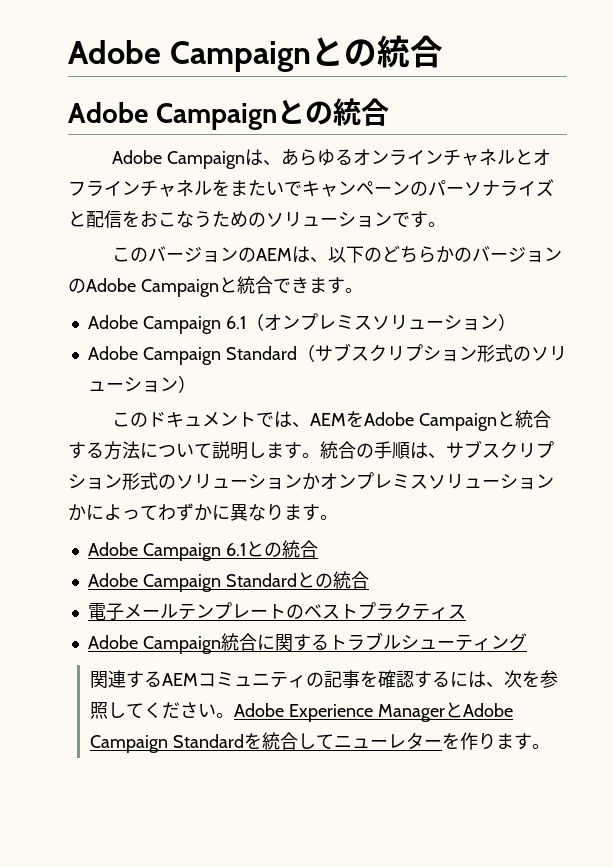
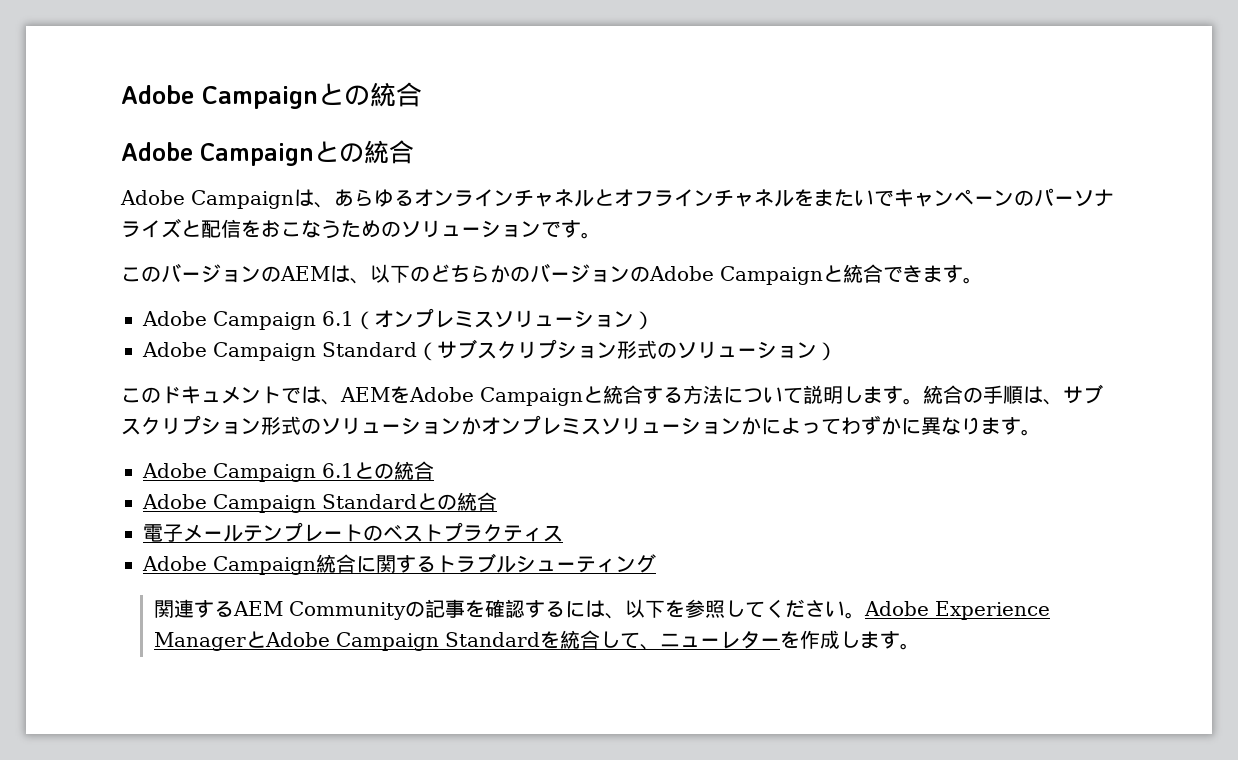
- 関連するAEMコミュニティの記事を確認するには、次を参照してください。
+ 関連するAEM Communityの記事を確認するには、以下を参照してください。
- Adobe Experience ManagerとAdobe Campaign Standardを統合してニューレターを作ります。
+ Adobe Experience ManagerとAdobe Campaign Standardを統合して、ニューレターを作成します。

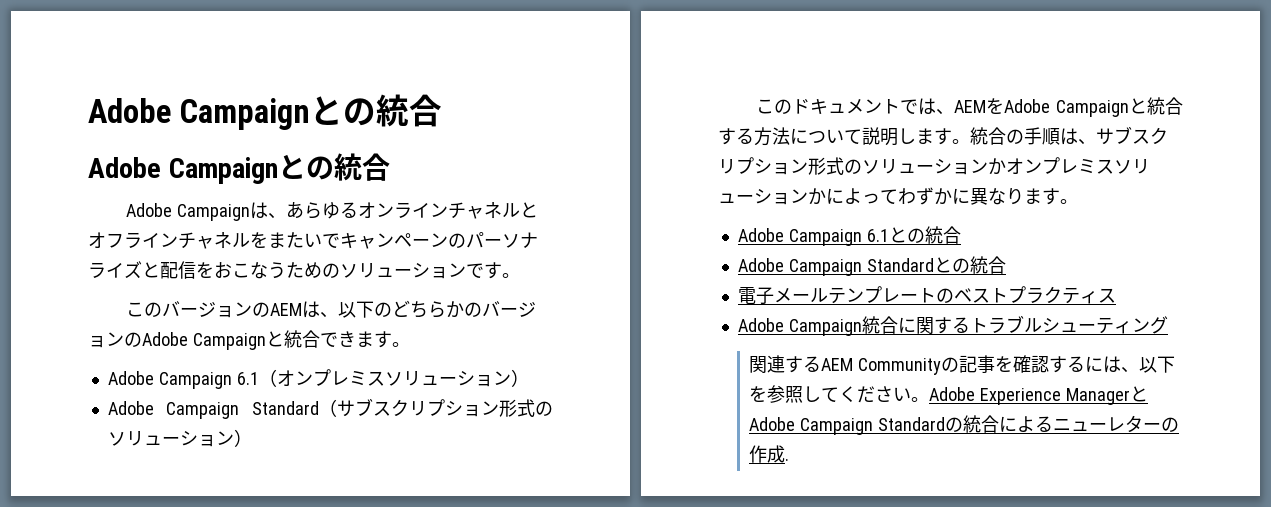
- Adobe Experience ManagerとAdobe Campaign Standardを統合して、ニューレターを作成します。
+ Adobe Experience ManagerとAdobe Campaign Standardの統合によるニューレターの作成.

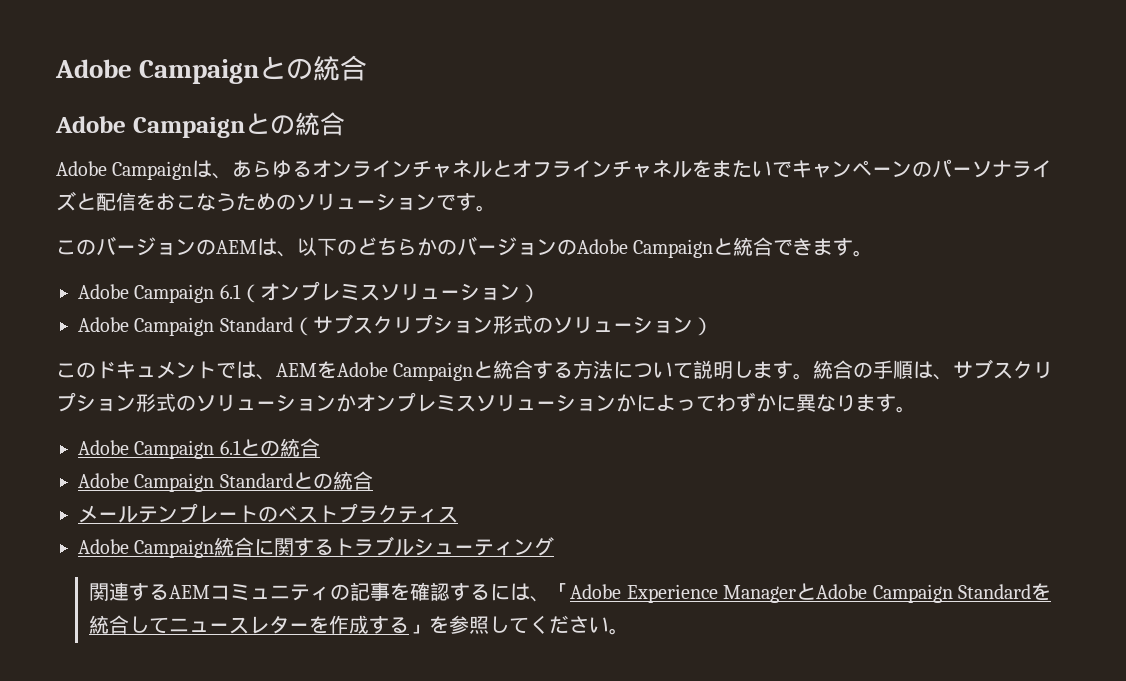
- 電子メールテンプレートのベストプラクティス
+ メールテンプレートのベストプラクティス
- 関連するAEM Communityの記事を確認するには、以下を参照してください。Adobe Experience ManagerとAdobe Campaign Standardの統合によるニューレターの作成.
+ 関連するAEMコミュニティの記事を確認するには、「Adobe Experience ManagerとAdobe Campaign Standardを統合してニュースレターを作成する」を参照してください。

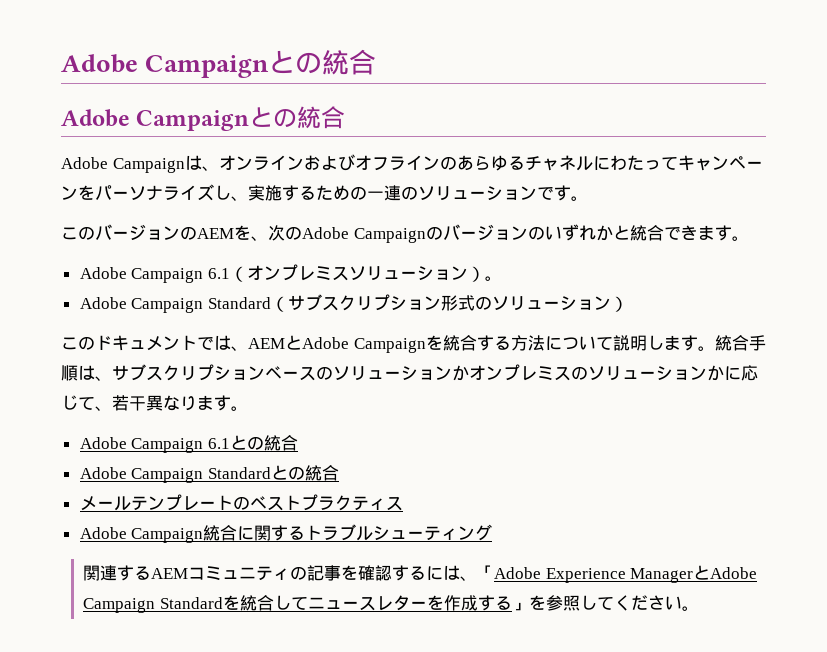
- Adobe Campaignは、あらゆるオンラインチャネルとオフラインチャネルをまたいでキャンペーンのパーソナライズと配信をおこなうためのソリューションです。
+ Adobe Campaignは、オンラインおよびオフラインのあらゆるチャネルにわたってキャンペーンをパーソナライズし、実施するための一連のソリューションです。
- このバージョンのAEMは、以下のどちらかのバージョンのAdobe Campaignと統合できます。
+ このバージョンのAEMを、次のAdobe Campaignのバージョンのいずれかと統合できます。
- Adobe Campaign 6.1（オンプレミスソリューション）
+ Adobe Campaign 6.1（オンプレミスソリューション）。
- このドキュメントでは、AEMをAdobe Campaignと統合する方法について説明します。
+ このドキュメントでは、AEMとAdobe Campaignを統合する方法について説明します。
- 統合の手順は、サブスクリプション形式のソリューションかオンプレミスソリューションかによってわずかに異なります。
+ 統合手順は、サブスクリプションベースのソリューションかオンプレミスのソリューションかに応じて、若干異なります。

